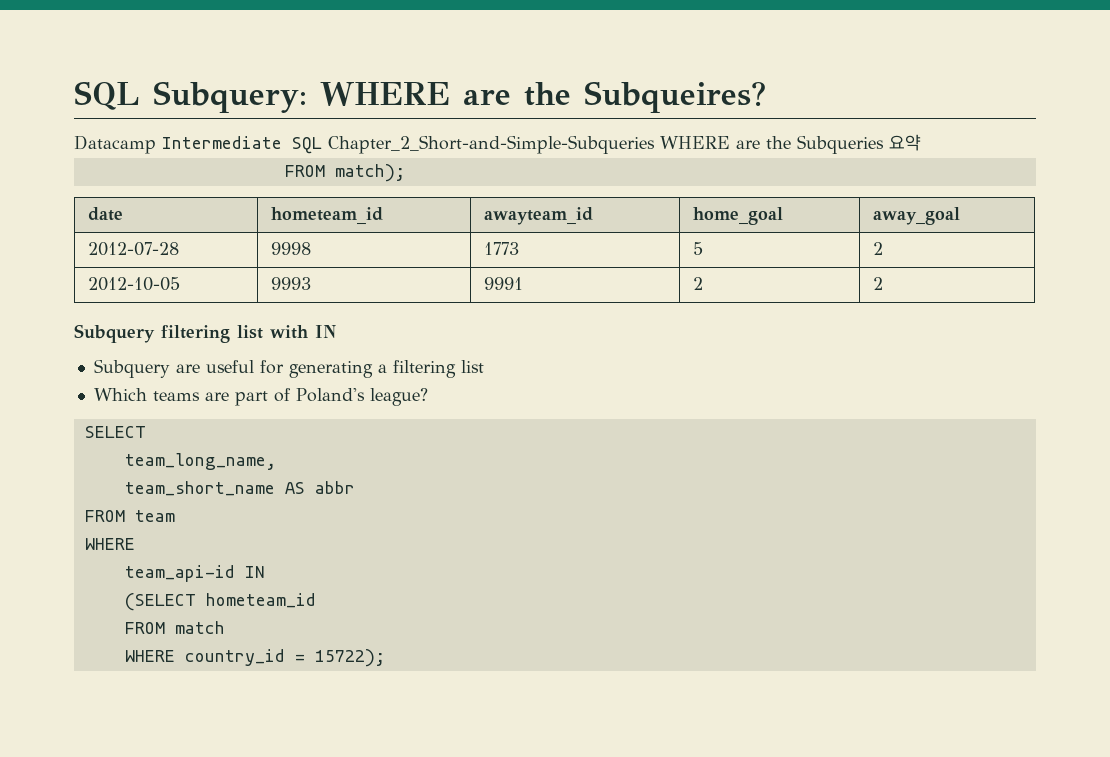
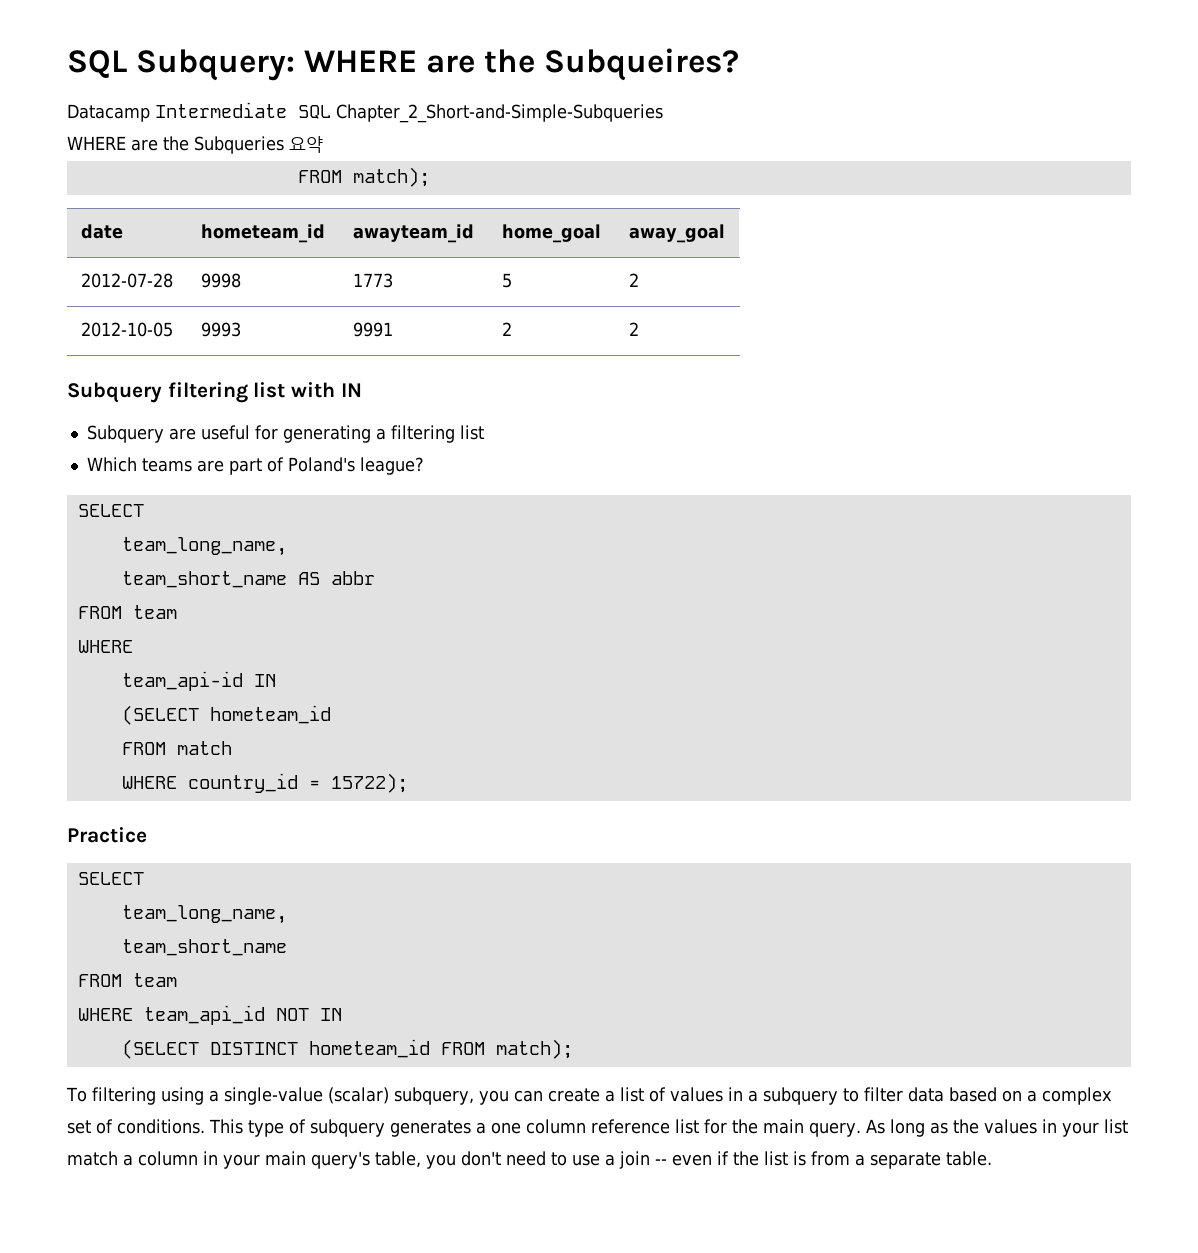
- Datacamp Intermediate SQL Chapter_2_Short-and-Simple-Subqueries WHERE are the Subqueries 요약
+ Datacamp Intermediate SQL Chapter_2_Short-and-Simple-Subqueries
+ WHERE are the Subqueries 요약
+ Practice
+ SELECT
+ team_long_name,
+ team_short_name
+ FROM team
+ WHERE team_api_id NOT IN
+ (SELECT DISTINCT hometeam_id FROM match);
+ To filtering using a single-value (scalar) subquery, you can create a list of values in a subquery to filter data based on a complex set of conditions. This type of subquery generates a one column reference list for the main query. As long as the values in your list match a column in your main query's table, you don't need to use a join -- even if the list is from a separate table.

